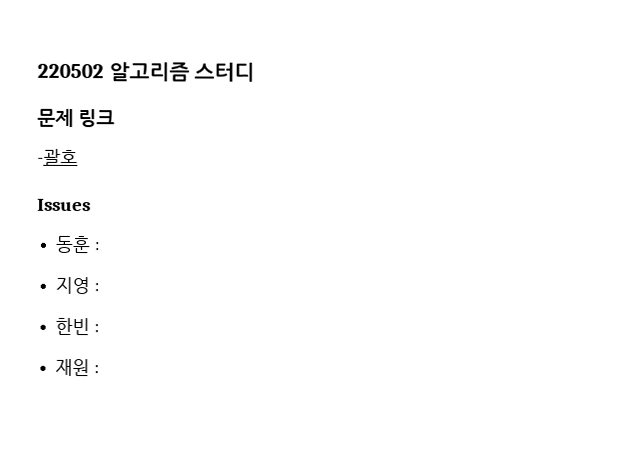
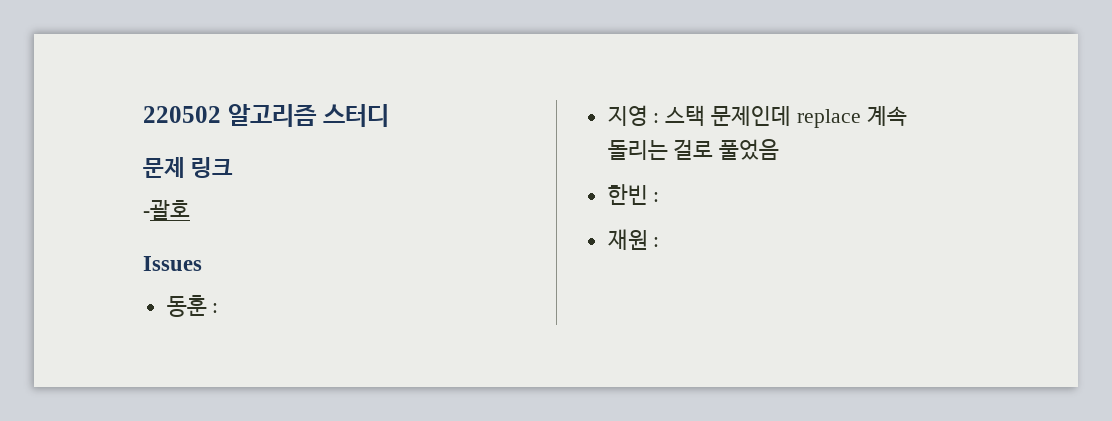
- 지영 :
+ 지영 : 스택 문제인데 replace 계속 돌리는 걸로 풀었음

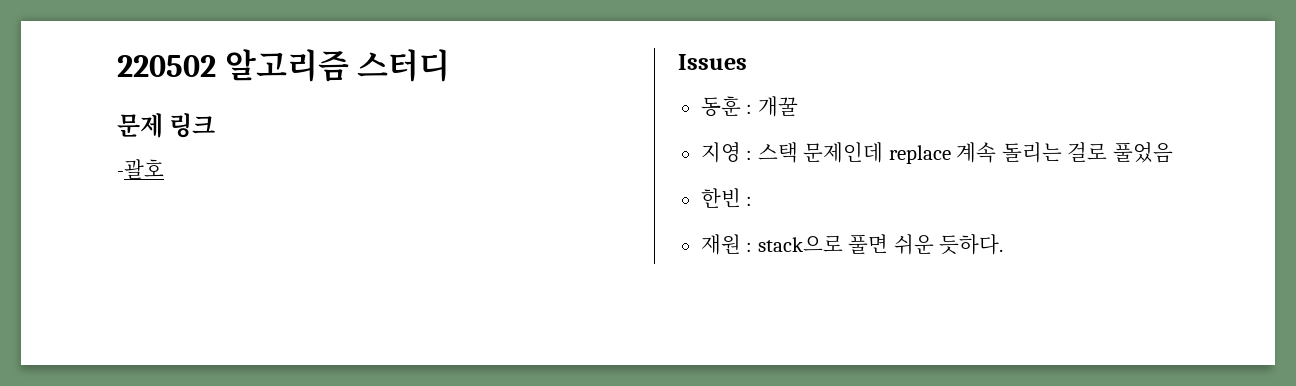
- 동훈 :
+ 동훈 : 개꿀
- 재원 :
+ 재원 : stack으로 풀면 쉬운 듯하다.

